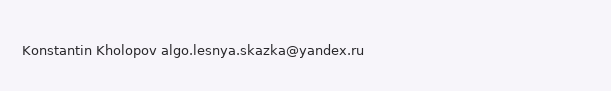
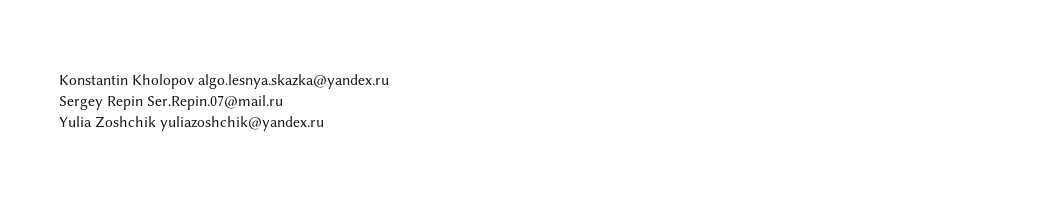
+ Sergey Repin Ser.Repin.07@mail.ru
+ Yulia Zoshchik yuliazoshchik@yandex.ru

